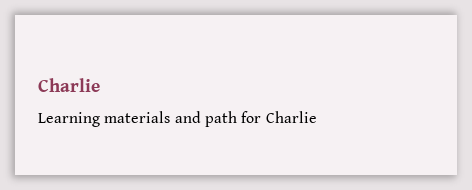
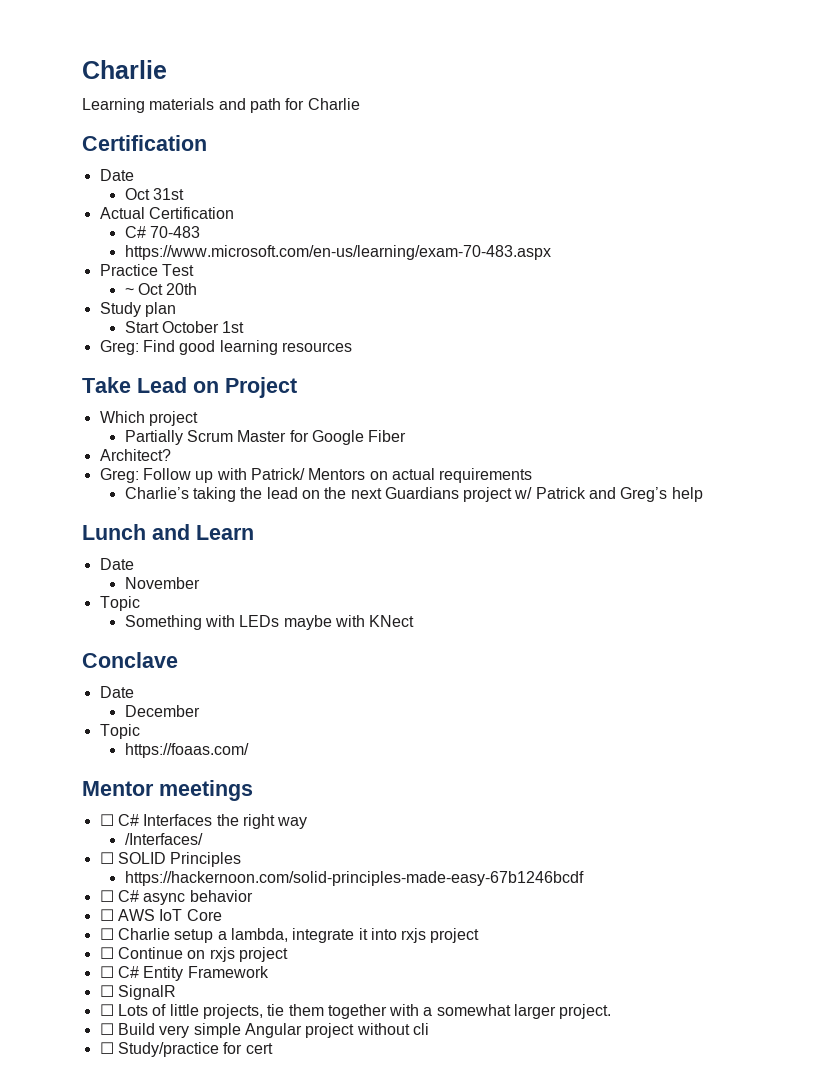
  Learning materials and path for Charlie
+ Certification
+ Date
+ Oct 31st
+ Actual Certification
+ C# 70-483
+ https://www.microsoft.com/en-us/learning/exam-70-483.aspx
+ Practice Test
+ ~ Oct 20th
+ Study plan
+ Start October 1st
+ Greg: Find good learning resources
+ Take Lead on Project
+ Which project
+ Partially Scrum Master for Google Fiber
+ Architect?
+ Greg: Follow up with Patrick/ Mentors on actual requirements
+ Charlie’s taking the lead on the next Guardians project w/ Patrick and Greg’s help
+ Lunch and Learn
+ Date
+ November
+ Topic
+ Something with LEDs maybe with KNect
+ Conclave
+ Date
+ December
+ Topic
+ https://foaas.com/
+ Mentor meetings
+ ☐ C# Interfaces the right way
+ /Interfaces/
+ ☐ SOLID Principles
+ https://hackernoon.com/solid-principles-made-easy-67b1246bcdf
+ ☐ C# async behavior
+ ☐ AWS IoT Core
+ ☐ Charlie setup a lambda, integrate it into rxjs project
+ ☐ Continue on rxjs project
+ ☐ C# Entity Framework
+ ☐ SignalR
+ ☐ Lots of little projects, tie them together with a somewhat larger project.
+ ☐ Build very simple Angular project without cli
+ ☐ Study/practice for cert

